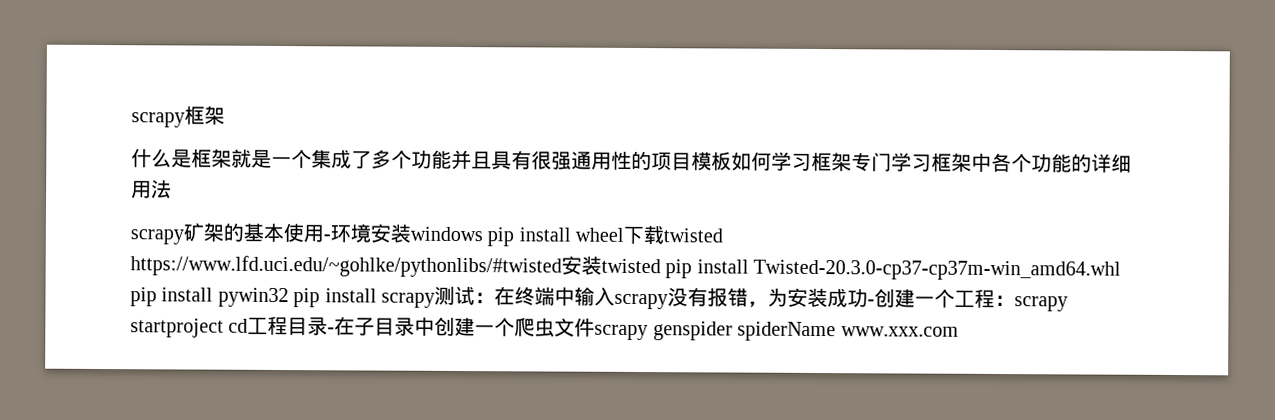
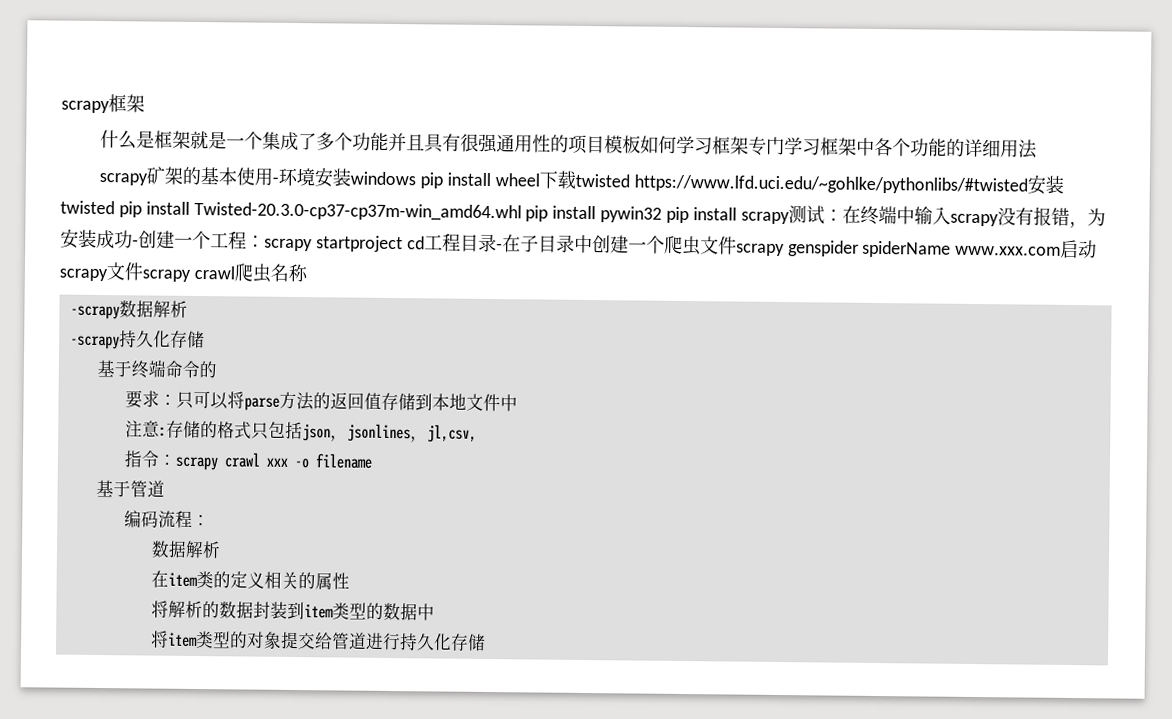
- scrapy矿架的基本使用-环境安装windows pip install wheel下载twisted https://www.lfd.uci.edu/~gohlke/pythonlibs/#twisted安装twisted pip install Twisted-20.3.0-cp37-cp37m-win_amd64.whl pip install pywin32 pip install scrapy测试：在终端中输入scrapy没有报错，为安装成功-创建一个工程：scrapy startproject cd工程目录-在子目录中创建一个爬虫文件scrapy genspider spiderName www.xxx.com
+ scrapy矿架的基本使用-环境安装windows pip install wheel下载twisted https://www.lfd.uci.edu/~gohlke/pythonlibs/#twisted安装twisted pip install Twisted-20.3.0-cp37-cp37m-win_amd64.whl pip install pywin32 pip install scrapy测试：在终端中输入scrapy没有报错，为安装成功-创建一个工程：scrapy startproject cd工程目录-在子目录中创建一个爬虫文件scrapy genspider spiderName www.xxx.com启动scrapy文件scrapy crawl爬虫名称
+ -scrapy数据解析
+ -scrapy持久化存储
+ 基于终端命令的
+ 要求：只可以将parse方法的返回值存储到本地文件中
+ 注意:存储的格式只包括json，jsonlines，jl,csv,
+ 指令：scrapy crawl xxx -o filename
+ 基于管道
+ 编码流程：
+ 数据解析
+ 在item类的定义相关的属性
+ 将解析的数据封装到item类型的数据中
+ 将item类型的对象提交给管道进行持久化存储

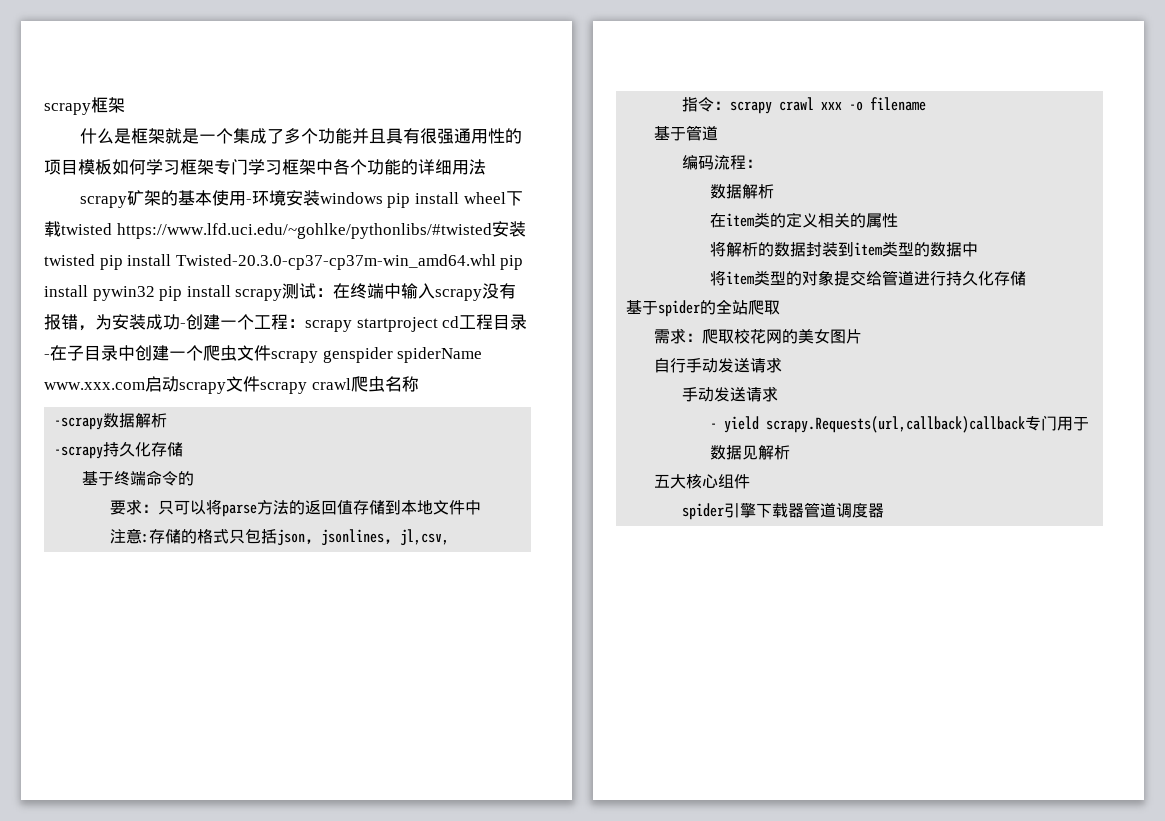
+ 基于spider的全站爬取
+ 需求：爬取校花网的美女图片
+ 自行手动发送请求
+ 手动发送请求
+ - yield scrapy.Requests(url,callback)callback专门用于数据见解析
+ 五大核心组件
+ spider引擎下载器管道调度器

